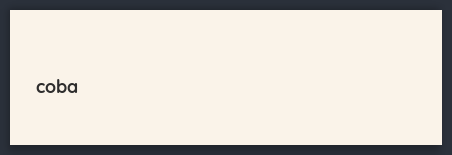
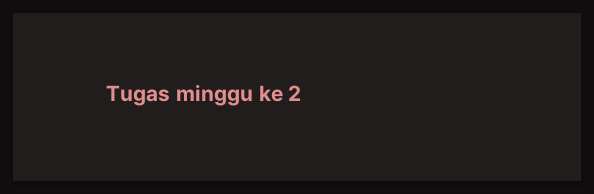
- coba
+ Tugas minggu ke 2

